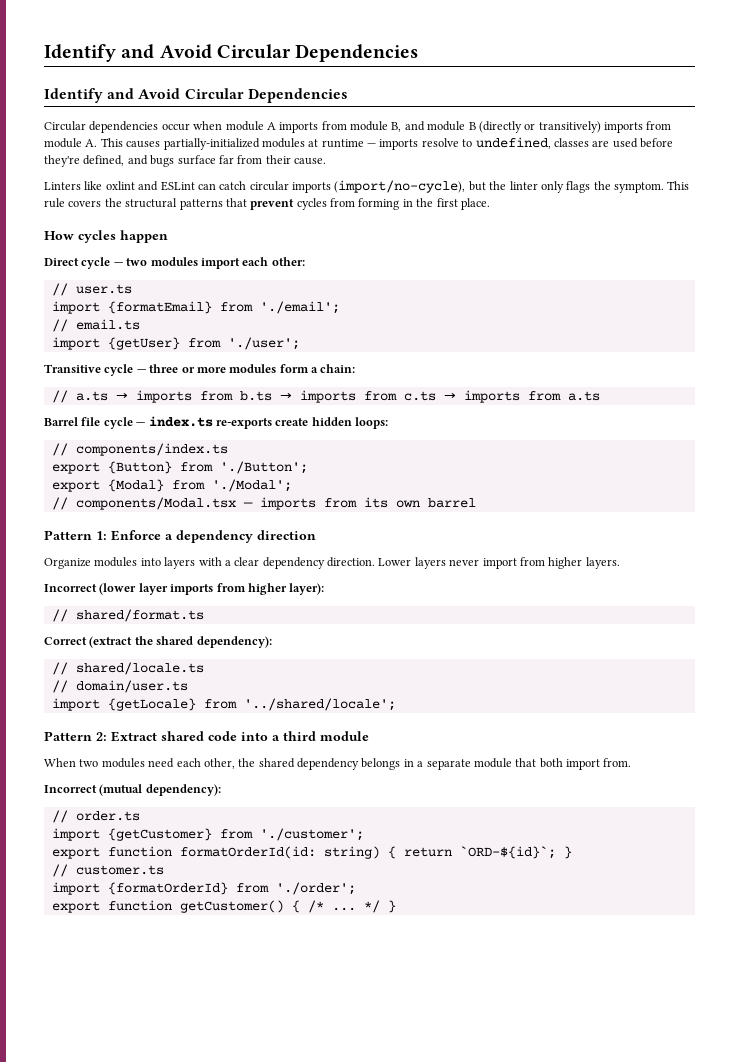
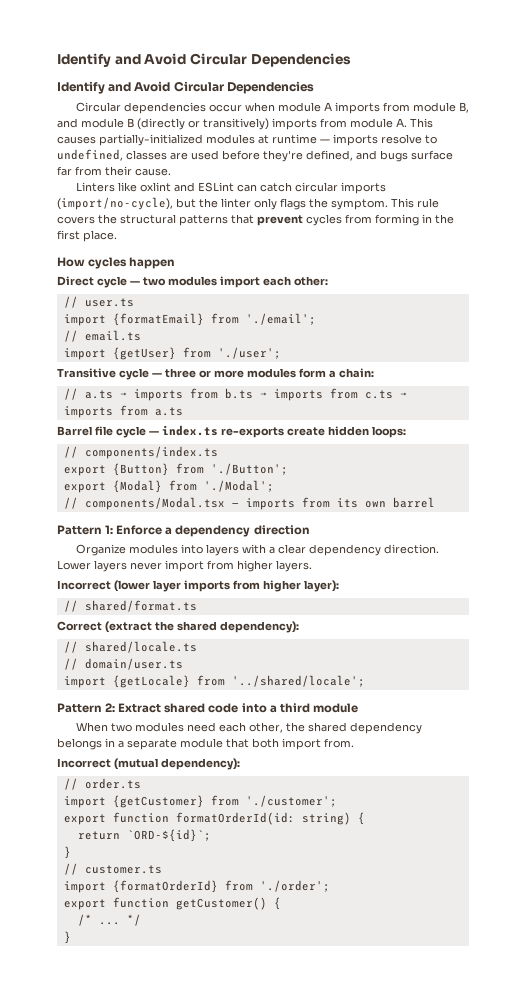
- export function formatOrderId(id: string) { return `ORD-${id}`; }
+ export function formatOrderId(id: string) {
+ return `ORD-${id}`;
+ }
- export function getCustomer() { /* ...
+ export function getCustomer() {
+ /* ...
- */ }
+ */
+ }

